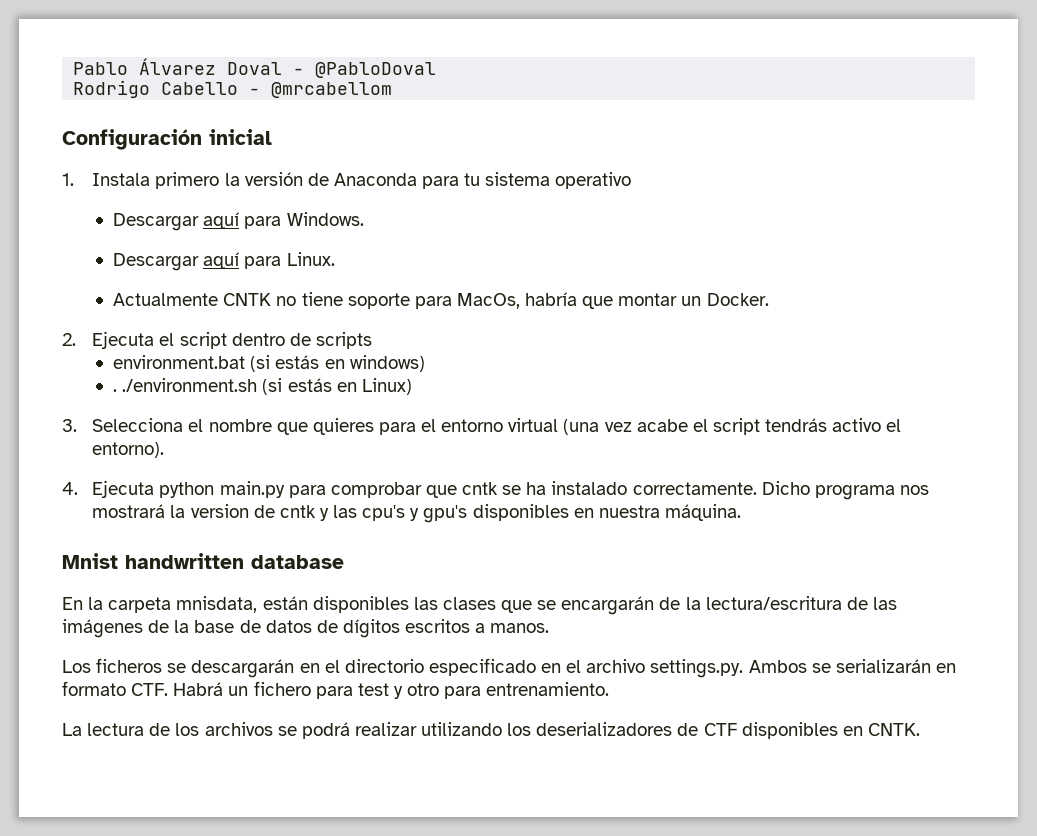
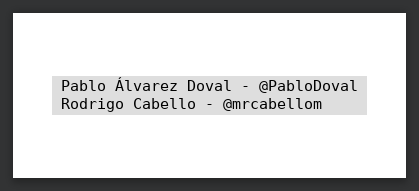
- Configuración inicial
- 1. Instala primero la versión de Anaconda para tu sistema operativo
- Descargar aquí para Windows.
- Descargar aquí para Linux.
- Actualmente CNTK no tiene soporte para MacOs, habría que montar un Docker.
- 2. Ejecuta el script dentro de scripts
- environment.bat (si estás en windows)
- . ./environment.sh (si estás en Linux)
- 3. Selecciona el nombre que quieres para el entorno virtual (una vez acabe el script tendrás activo el entorno).
- 4. Ejecuta python main.py para comprobar que cntk se ha instalado correctamente. Dicho programa nos mostrará la version de cntk y las cpu's y gpu's disponibles en nuestra máquina.
- Mnist handwritten database
- En la carpeta mnisdata, están disponibles las clases que se encargarán de la lectura/escritura de las imágenes de la base de datos de dígitos escritos a manos.
- Los ficheros se descargarán en el directorio especificado en el archivo settings.py. Ambos se serializarán en formato CTF. Habrá un fichero para test y otro para entrenamiento.
- La lectura de los archivos se podrá realizar utilizando los deserializadores de CTF disponibles en CNTK.

